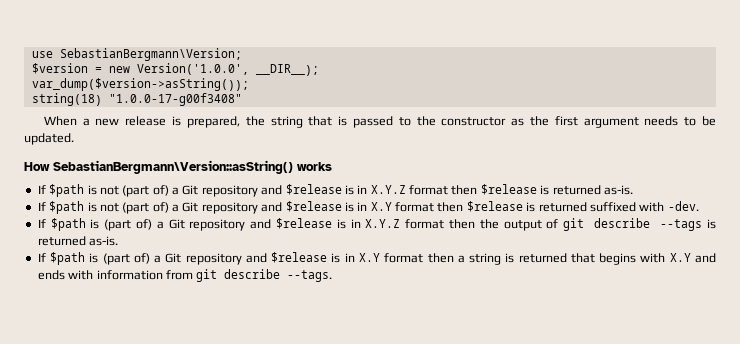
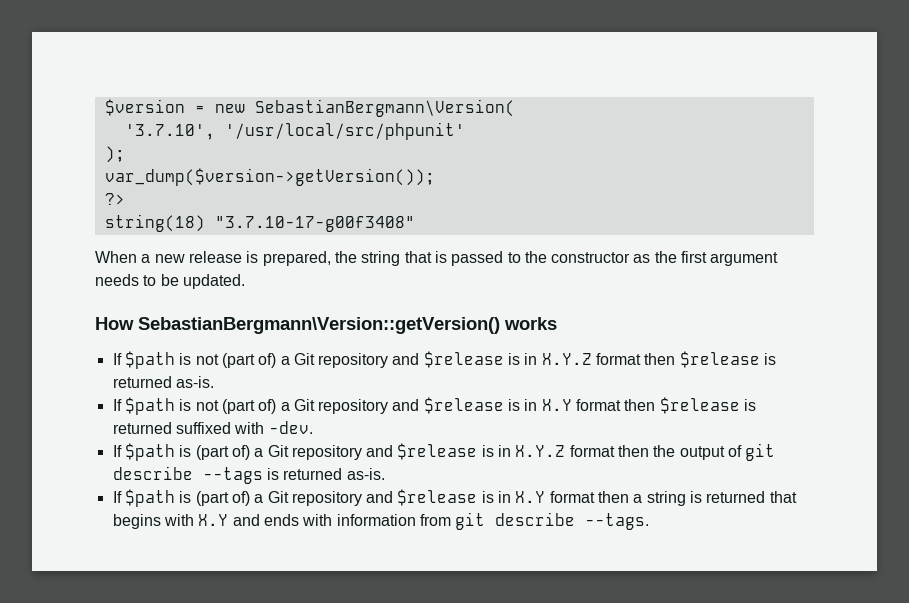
- use SebastianBergmann\Version;
- $version = new Version('1.0.0', __DIR__);
- var_dump($version->asString());
+ $version = new SebastianBergmann\Version(
+ '3.7.10', '/usr/local/src/phpunit'
+ );
+ var_dump($version->getVersion());
+ ?>
- string(18) "1.0.0-17-g00f3408"
+ string(18) "3.7.10-17-g00f3408"
- How SebastianBergmann\Version::asString() works
+ How SebastianBergmann\Version::getVersion() works

